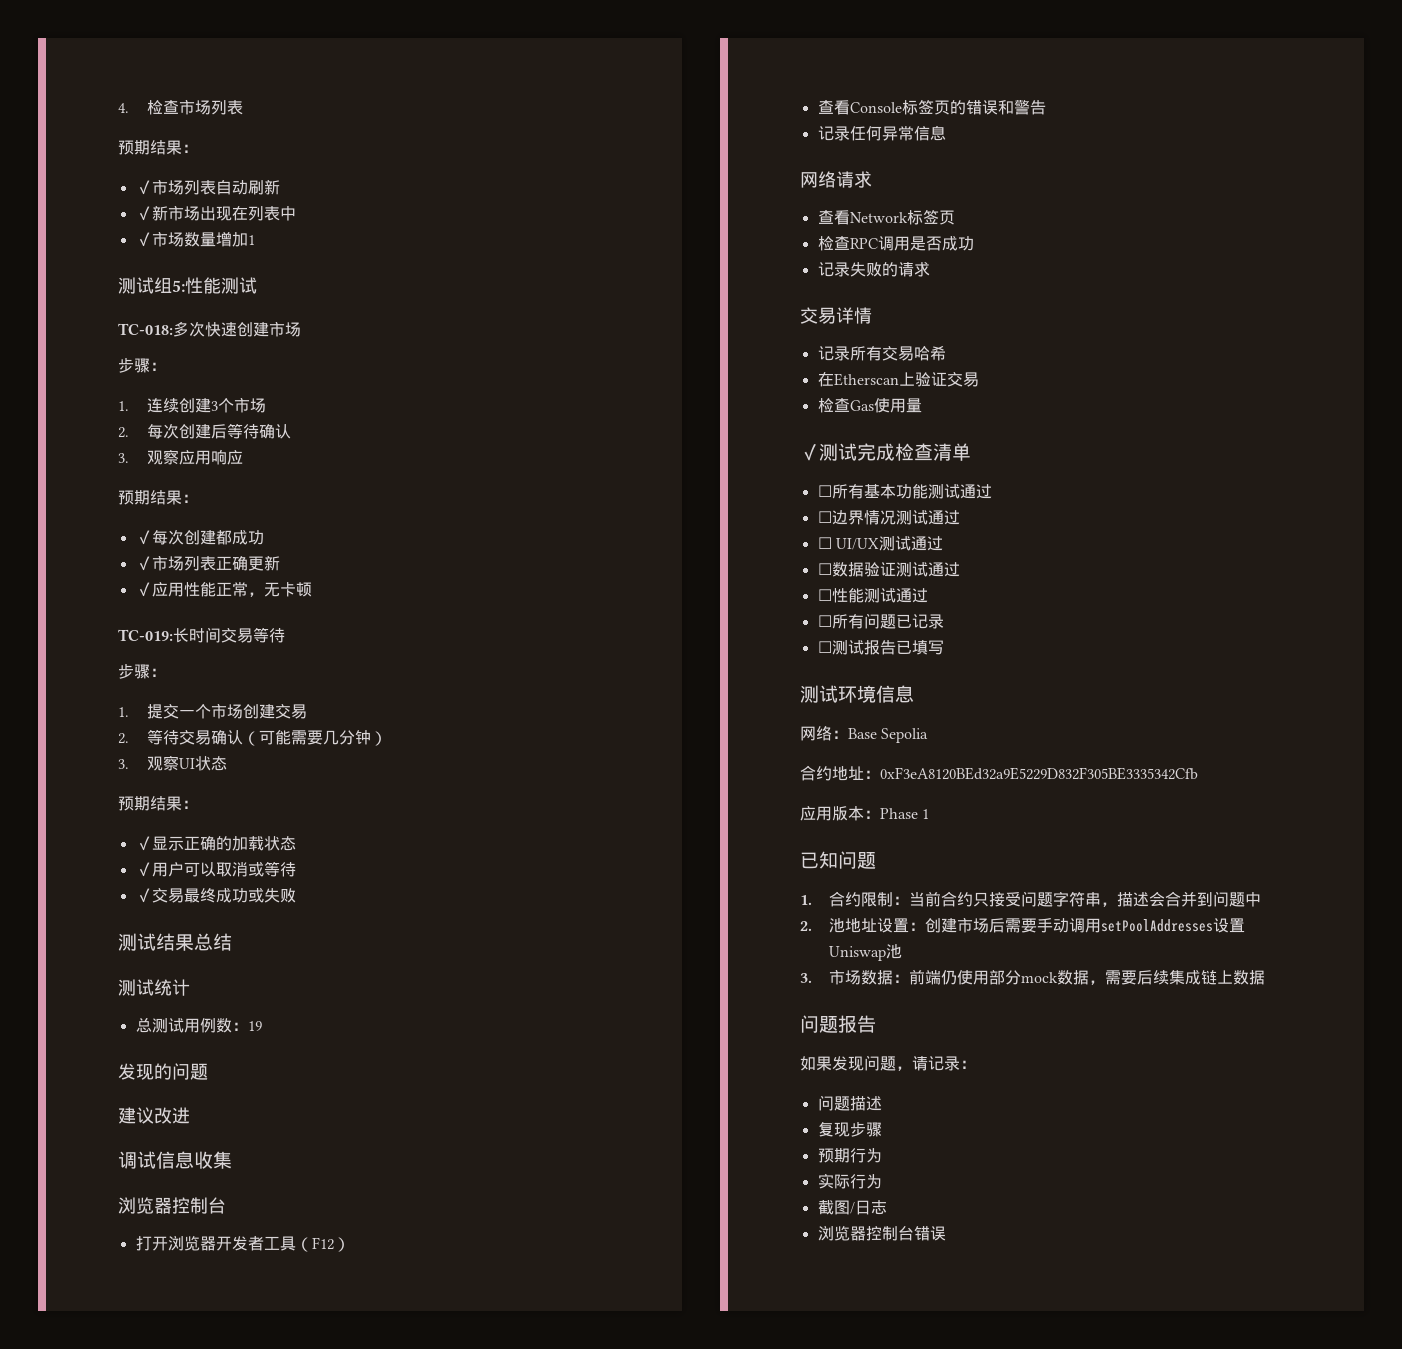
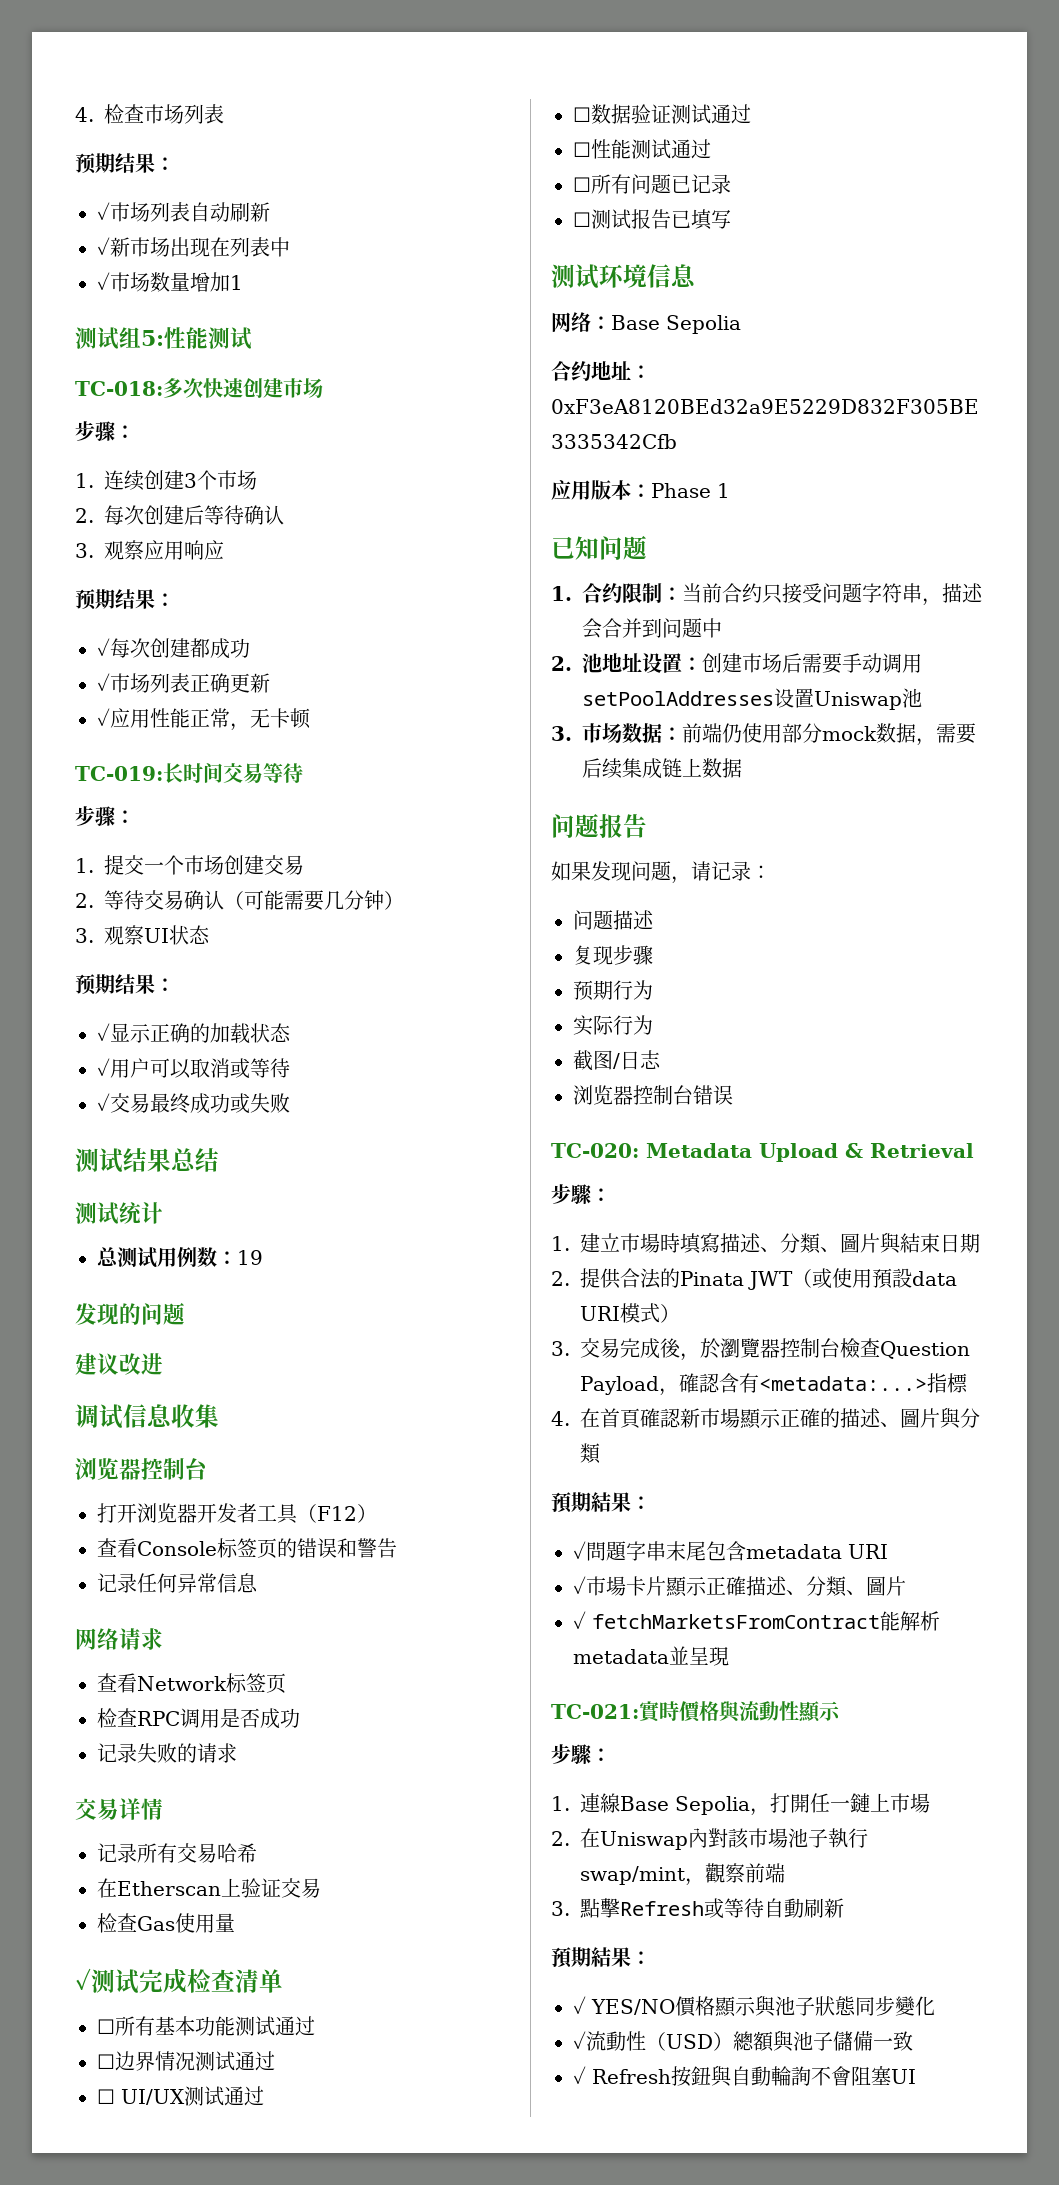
+ TC-020: Metadata Upload & Retrieval
+ 步驟：
+ 1.建立市場時填寫描述、分類、圖片與結束日期
+ 2.提供合法的Pinata JWT（或使用預設data URI模式）
+ 3.交易完成後，於瀏覽器控制台檢查Question Payload，確認含有<metadata:...>指標
+ 4.在首頁確認新市場顯示正確的描述、圖片與分類
+ 預期結果：
+ ✓問題字串末尾包含metadata URI
+ ✓市場卡片顯示正確描述、分類、圖片
+ ✓ fetchMarketsFromContract能解析metadata並呈現
+ TC-021:實時價格與流動性顯示
+ 步驟：
+ 1.連線Base Sepolia，打開任一鏈上市場
+ 2.在Uniswap內對該市場池子執行swap/mint，觀察前端
+ 3.點擊Refresh或等待自動刷新
+ 預期結果：
+ ✓ YES/NO價格顯示與池子狀態同步變化
+ ✓流動性（USD）總額與池子儲備一致
+ ✓ Refresh按鈕與自動輪詢不會阻塞UI

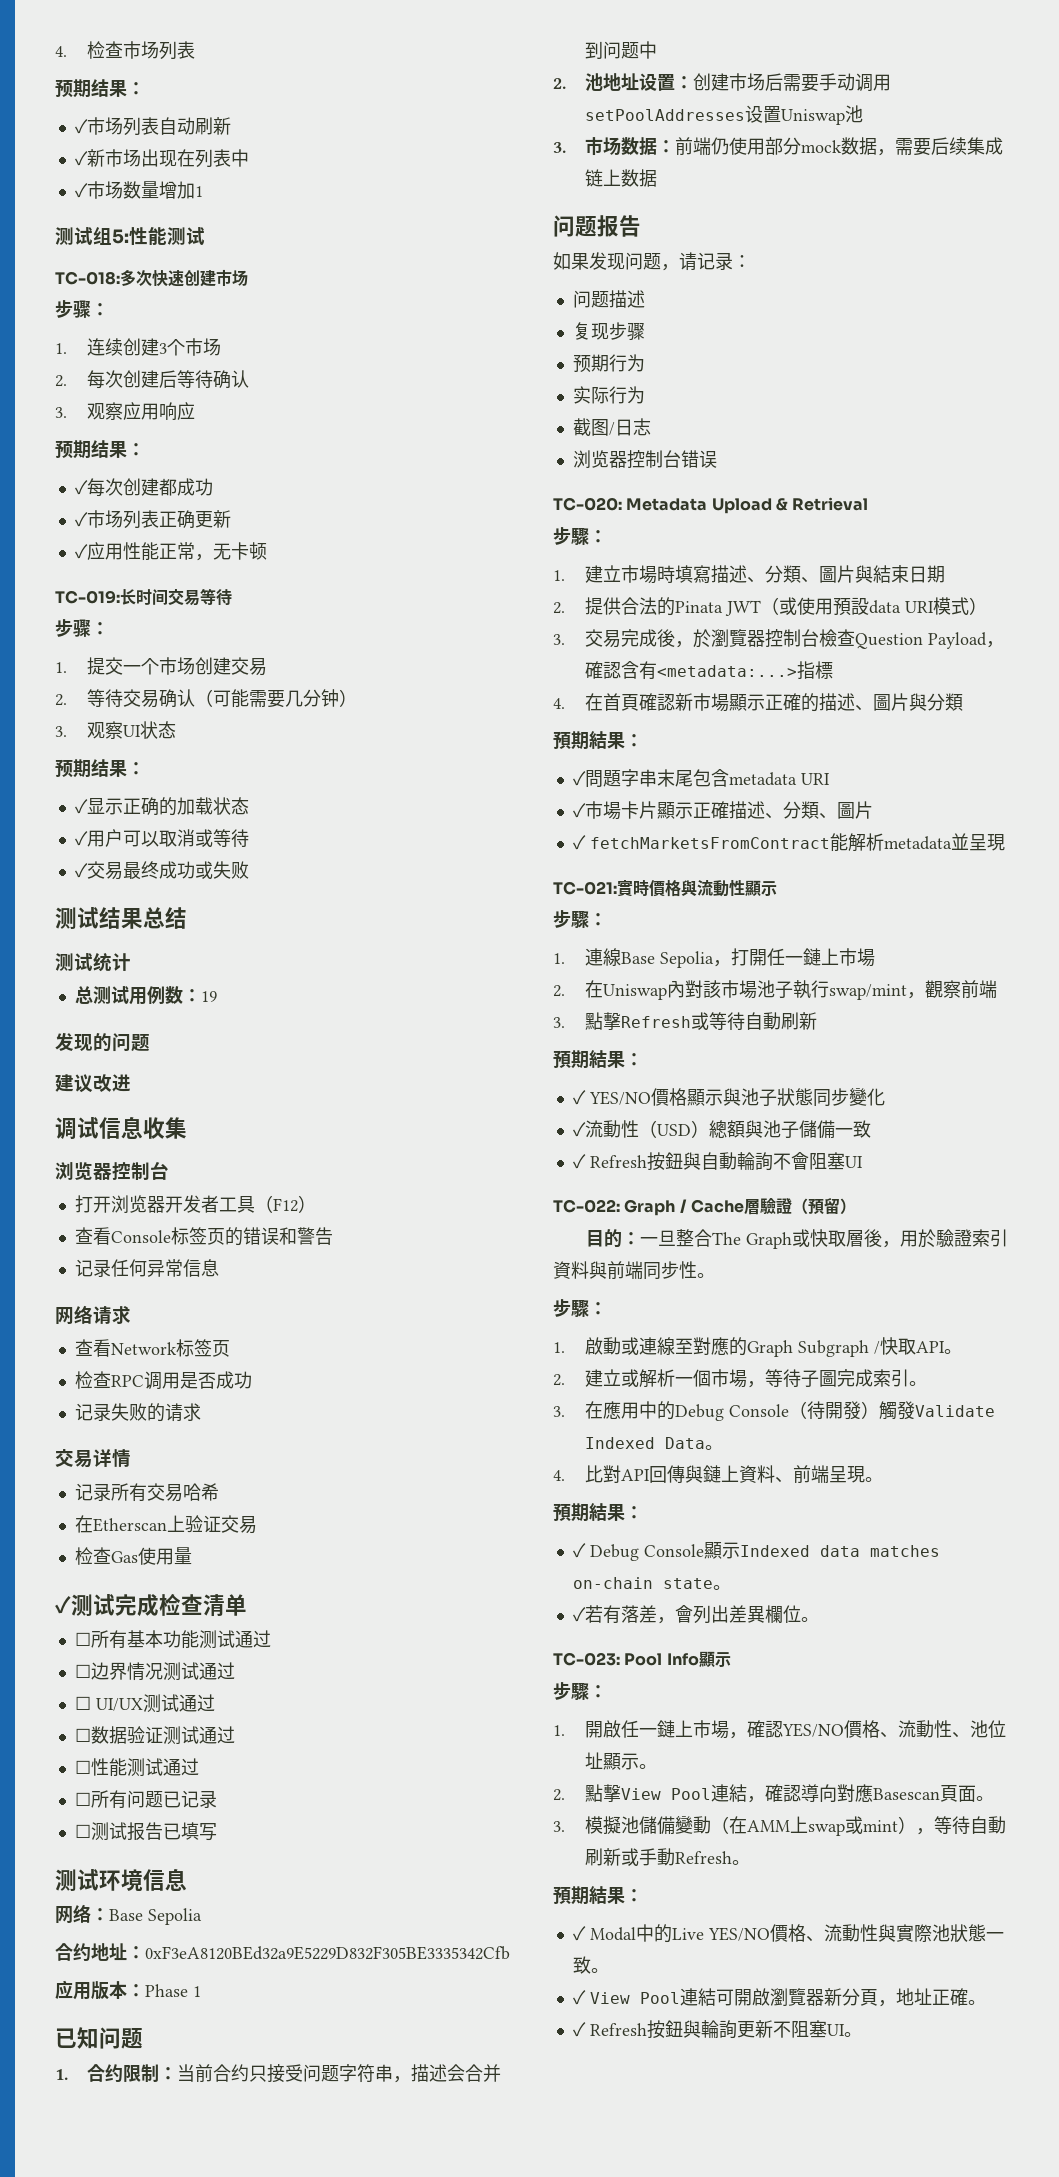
+ TC-022: Graph / Cache層驗證（預留）
+ 目的：一旦整合The Graph或快取層後，用於驗證索引資料與前端同步性。
+ 步驟：
+ 1.啟動或連線至對應的Graph Subgraph /快取API。
+ 2.建立或解析一個市場，等待子圖完成索引。
+ 3.在應用中的Debug Console（待開發）觸發Validate Indexed Data。
+ 4.比對API回傳與鏈上資料、前端呈現。
+ 預期結果：
+ ✓ Debug Console顯示Indexed data matches on-chain state。
+ ✓若有落差，會列出差異欄位。
+ TC-023: Pool Info顯示
+ 步驟：
+ 1.開啟任一鏈上市場，確認YES/NO價格、流動性、池位址顯示。
+ 2.點擊View Pool連結，確認導向對應Basescan頁面。
+ 3.模擬池儲備變動（在AMM上swap或mint），等待自動刷新或手動Refresh。
+ 預期結果：
+ ✓ Modal中的Live YES/NO價格、流動性與實際池狀態一致。
+ ✓ View Pool連結可開啟瀏覽器新分頁，地址正確。
+ ✓ Refresh按鈕與輪詢更新不阻塞UI。

